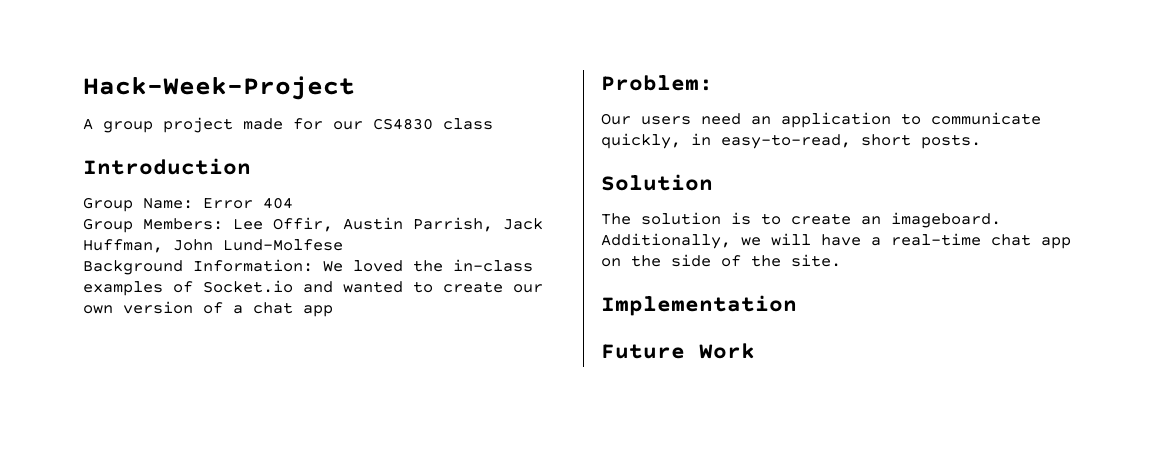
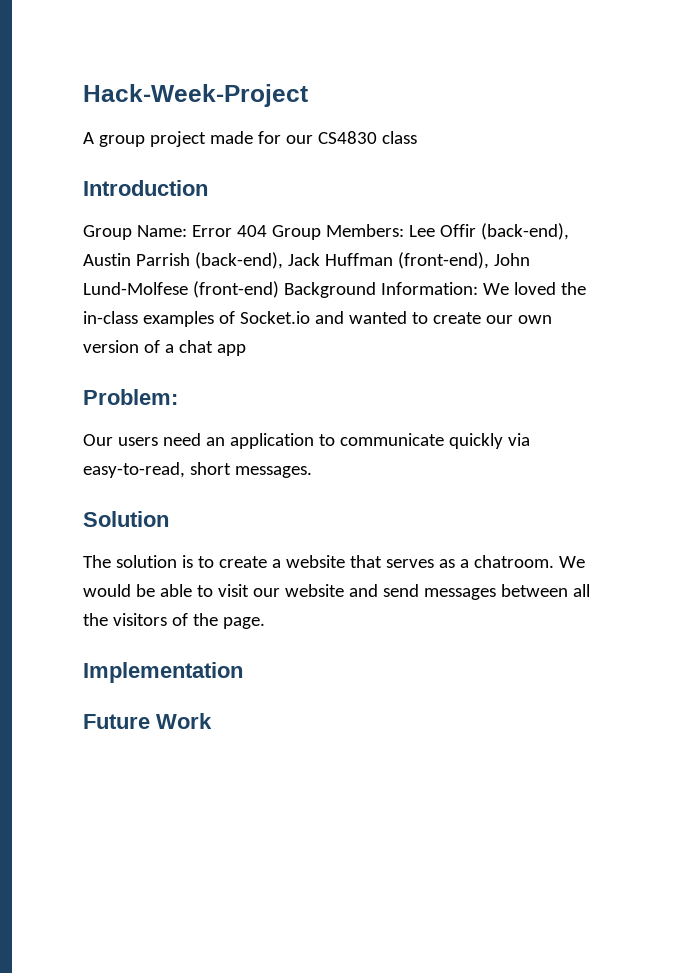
- Group Name: Error 404
- Group Members: Lee Offir, Austin Parrish, Jack Huffman, John Lund-Molfese
- Background Information: We loved the in-class examples of Socket.io and wanted to create our own version of a chat app
+ Group Name: Error 404 Group Members: Lee Offir (back-end), Austin Parrish (back-end), Jack Huffman (front-end), John Lund-Molfese (front-end) Background Information: We loved the in-class examples of Socket.io and wanted to create our own version of a chat app
- Our users need an application to communicate quickly, in easy-to-read, short posts.
+ Our users need an application to communicate quickly via easy-to-read, short messages.
- The solution is to create an imageboard. Additionally, we will have a real-time chat app on the side of the site.
+ The solution is to create a website that serves as a chatroom. We would be able to visit our website and send messages between all the visitors of the page.

